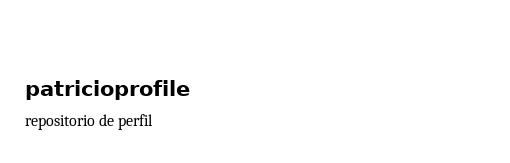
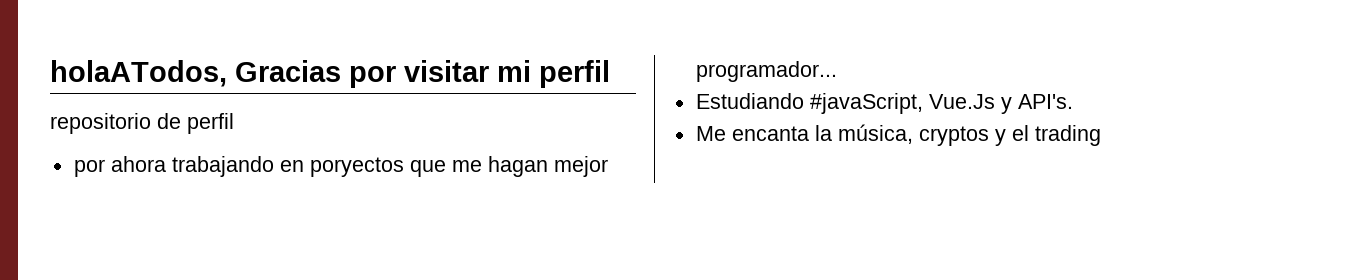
- patricioprofile
+ holaATodos, Gracias por visitar mi perfil
  repositorio de perfil
+ por ahora trabajando en poryectos que me hagan mejor programador...
+ Estudiando #javaScript, Vue.Js y API's.
+ Me encanta la música, cryptos y el trading

